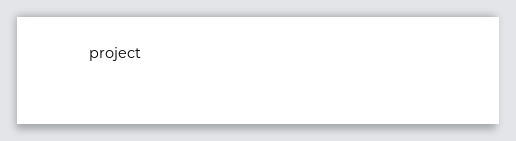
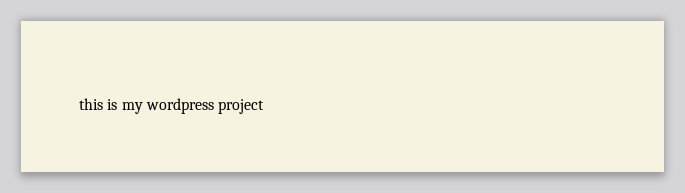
- project
+ this is my wordpress project

